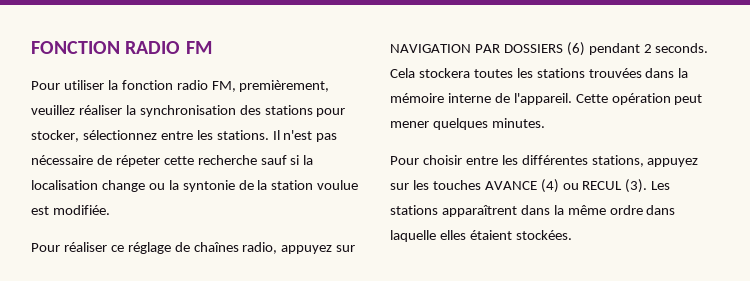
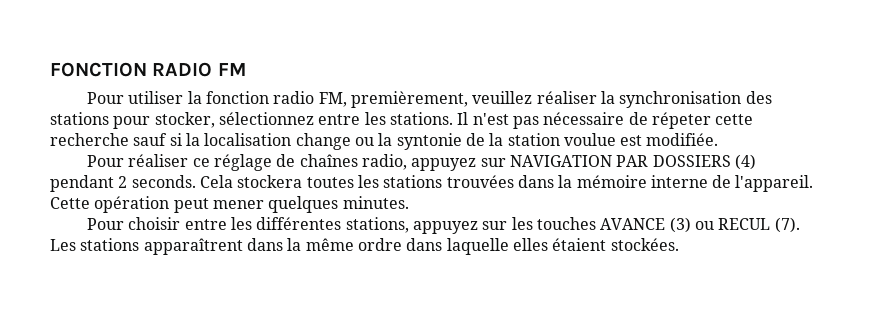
- Pour réaliser ce réglage de chaînes radio, appuyez sur NAVIGATION PAR DOSSIERS (6) pendant 2 seconds.
+ Pour réaliser ce réglage de chaînes radio, appuyez sur NAVIGATION PAR DOSSIERS (4) pendant 2 seconds.
- Pour choisir entre les différentes stations, appuyez sur les touches AVANCE (4) ou RECUL (3).
+ Pour choisir entre les différentes stations, appuyez sur les touches AVANCE (3) ou RECUL (7).

